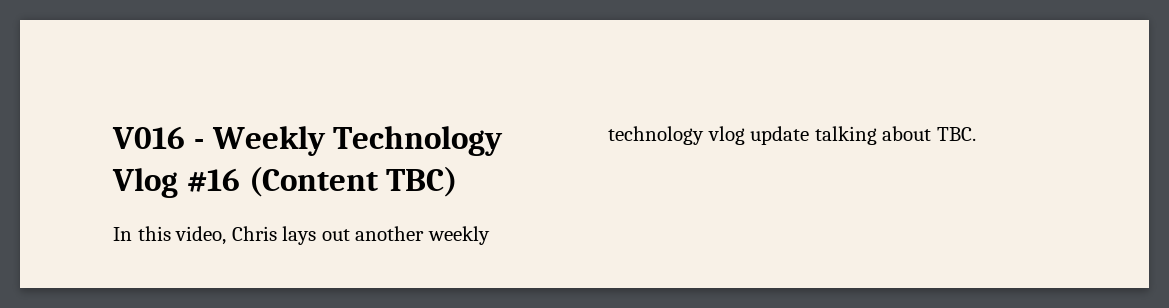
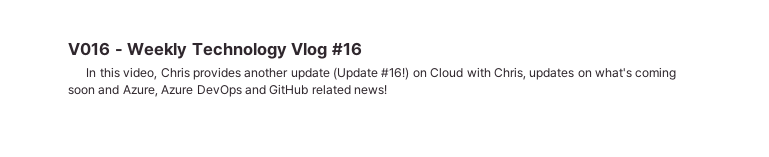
- V016 - Weekly Technology Vlog #16 (Content TBC)
+ V016 - Weekly Technology Vlog #16
- In this video, Chris lays out another weekly technology vlog update talking about TBC.
+ In this video, Chris provides another update (Update #16!) on Cloud with Chris, updates on what's coming soon and Azure, Azure DevOps and GitHub related news!

